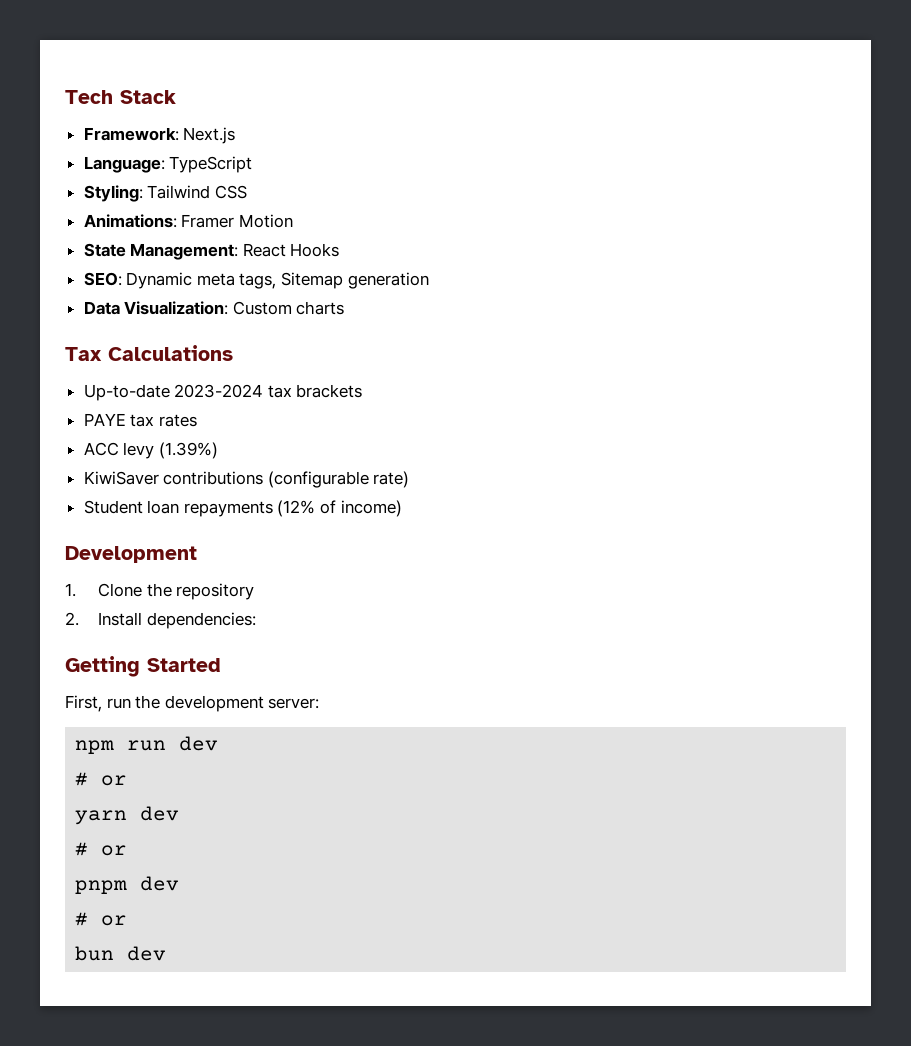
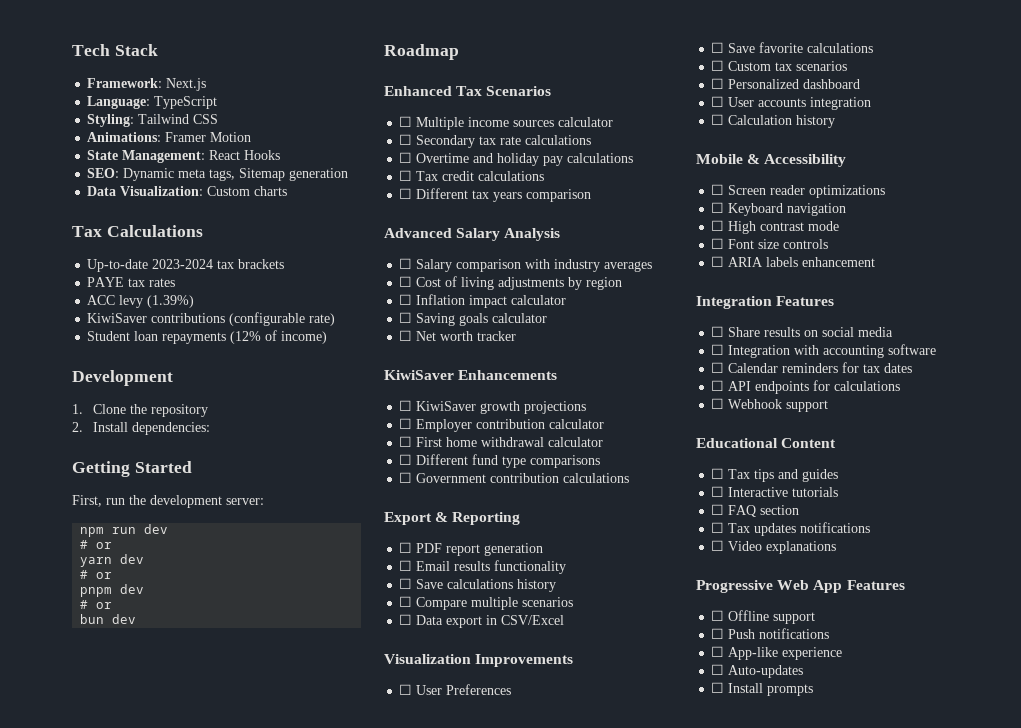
+ Roadmap
+ Enhanced Tax Scenarios
+ ☐ Multiple income sources calculator
+ ☐ Secondary tax rate calculations
+ ☐ Overtime and holiday pay calculations
+ ☐ Tax credit calculations
+ ☐ Different tax years comparison
+ Advanced Salary Analysis
+ ☐ Salary comparison with industry averages
+ ☐ Cost of living adjustments by region
+ ☐ Inflation impact calculator
+ ☐ Saving goals calculator
+ ☐ Net worth tracker
+ KiwiSaver Enhancements
+ ☐ KiwiSaver growth projections
+ ☐ Employer contribution calculator
+ ☐ First home withdrawal calculator
+ ☐ Different fund type comparisons
+ ☐ Government contribution calculations
+ Export & Reporting
+ ☐ PDF report generation
+ ☐ Email results functionality
+ ☐ Save calculations history
+ ☐ Compare multiple scenarios
+ ☐ Data export in CSV/Excel
+ Visualization Improvements
+ ☐ User Preferences
+ ☐ Save favorite calculations
+ ☐ Custom tax scenarios
+ ☐ Personalized dashboard
+ ☐ User accounts integration
+ ☐ Calculation history
+ Mobile & Accessibility
+ ☐ Screen reader optimizations
+ ☐ Keyboard navigation
+ ☐ High contrast mode
+ ☐ Font size controls
+ ☐ ARIA labels enhancement
+ Integration Features
+ ☐ Share results on social media
+ ☐ Integration with accounting software
+ ☐ Calendar reminders for tax dates
+ ☐ API endpoints for calculations
+ ☐ Webhook support
+ Educational Content
+ ☐ Tax tips and guides
+ ☐ Interactive tutorials
+ ☐ FAQ section
+ ☐ Tax updates notifications
+ ☐ Video explanations
+ Progressive Web App Features
+ ☐ Offline support
+ ☐ Push notifications
+ ☐ App-like experience
+ ☐ Auto-updates
+ ☐ Install prompts

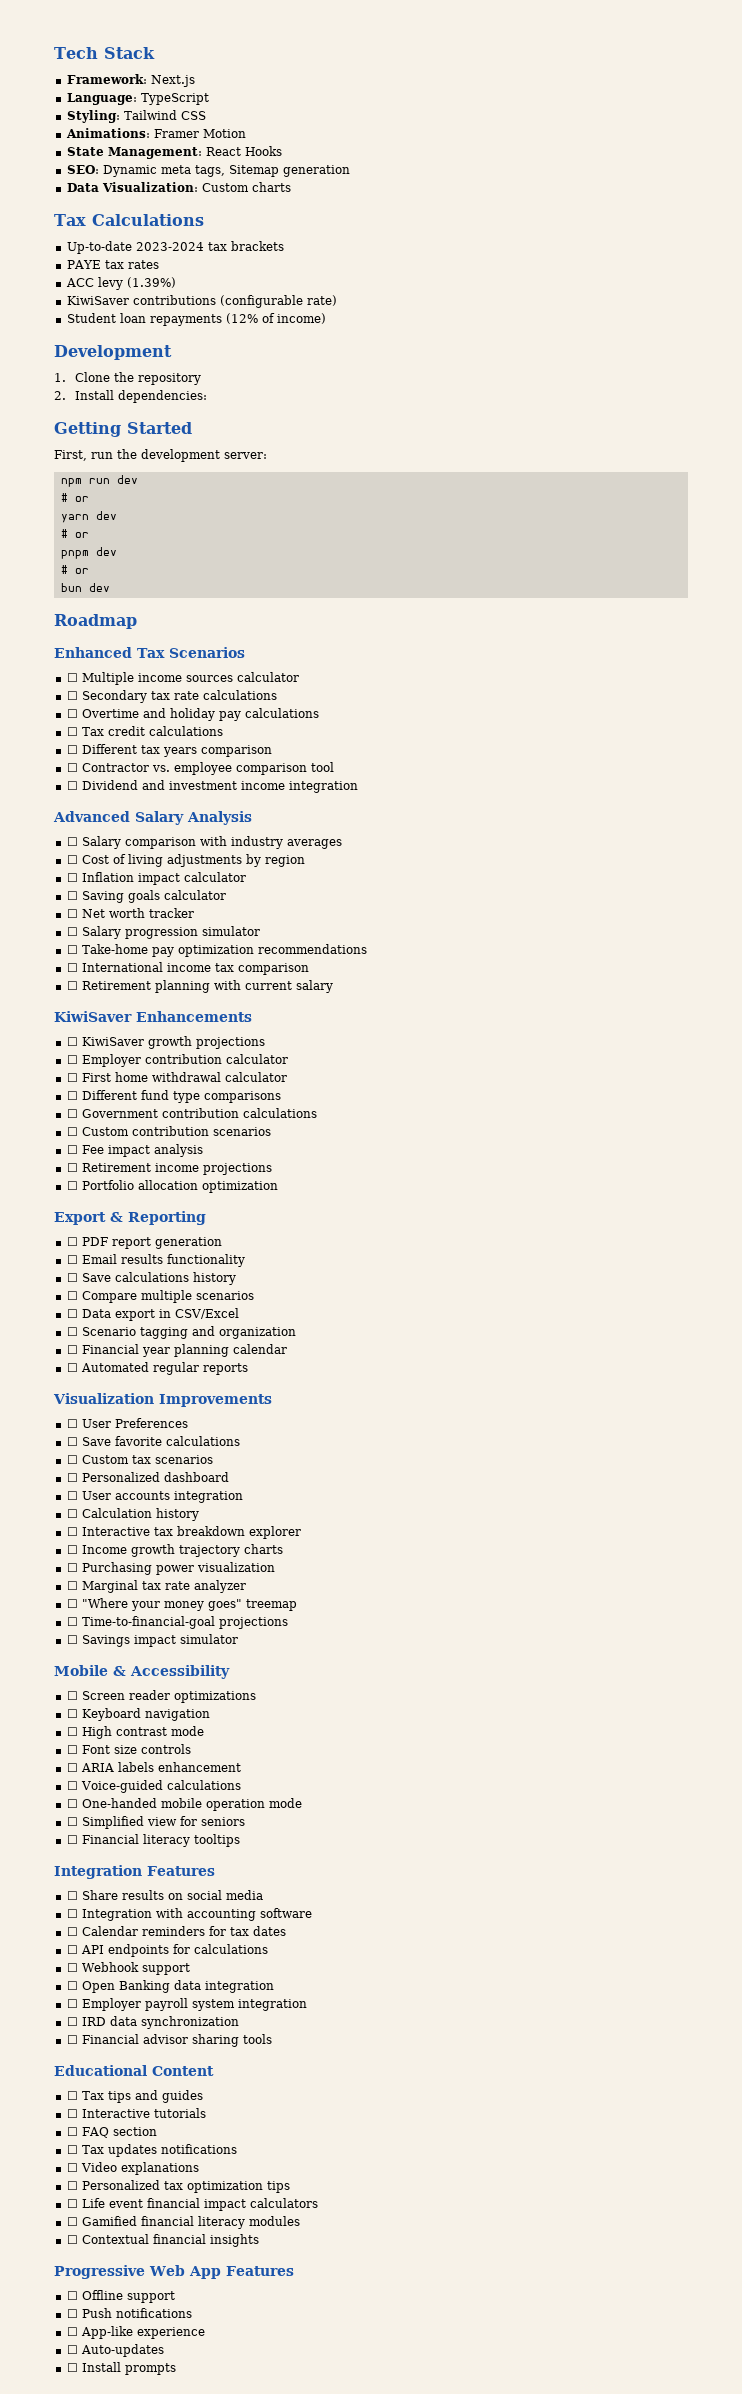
+ ☐ Contractor vs. employee comparison tool
+ ☐ Dividend and investment income integration
+ ☐ Salary progression simulator
+ ☐ Take-home pay optimization recommendations
+ ☐ International income tax comparison
+ ☐ Retirement planning with current salary
+ ☐ Custom contribution scenarios
+ ☐ Fee impact analysis
+ ☐ Retirement income projections
+ ☐ Portfolio allocation optimization
+ ☐ Scenario tagging and organization
+ ☐ Financial year planning calendar
+ ☐ Automated regular reports
+ ☐ Interactive tax breakdown explorer
+ ☐ Income growth trajectory charts
+ ☐ Purchasing power visualization
+ ☐ Marginal tax rate analyzer
+ ☐ "Where your money goes" treemap
+ ☐ Time-to-financial-goal projections
+ ☐ Savings impact simulator
+ ☐ Voice-guided calculations
+ ☐ One-handed mobile operation mode
+ ☐ Simplified view for seniors
+ ☐ Financial literacy tooltips
+ ☐ Open Banking data integration
+ ☐ Employer payroll system integration
+ ☐ IRD data synchronization
+ ☐ Financial advisor sharing tools
+ ☐ Personalized tax optimization tips
+ ☐ Life event financial impact calculators
+ ☐ Gamified financial literacy modules
+ ☐ Contextual financial insights

